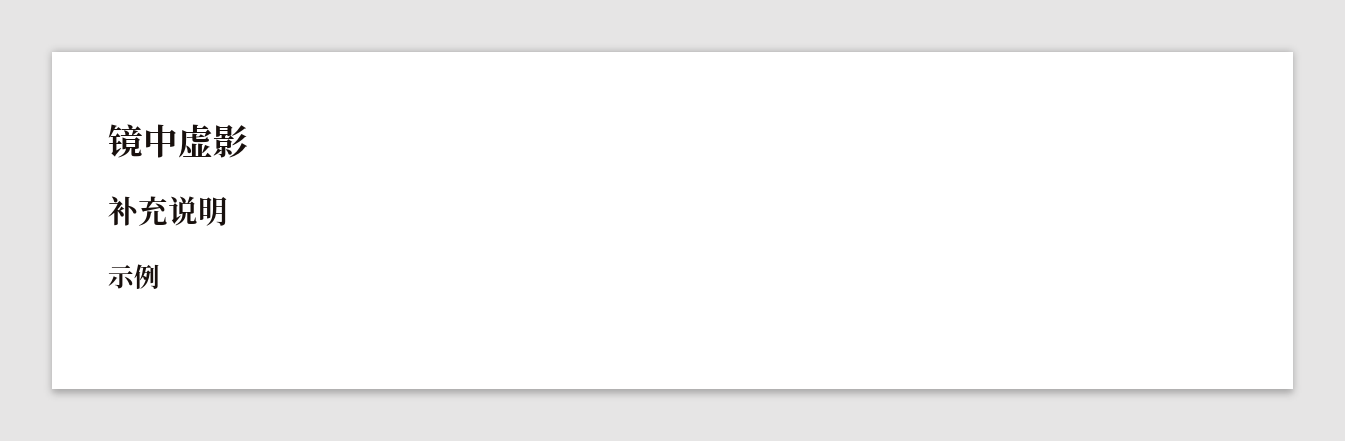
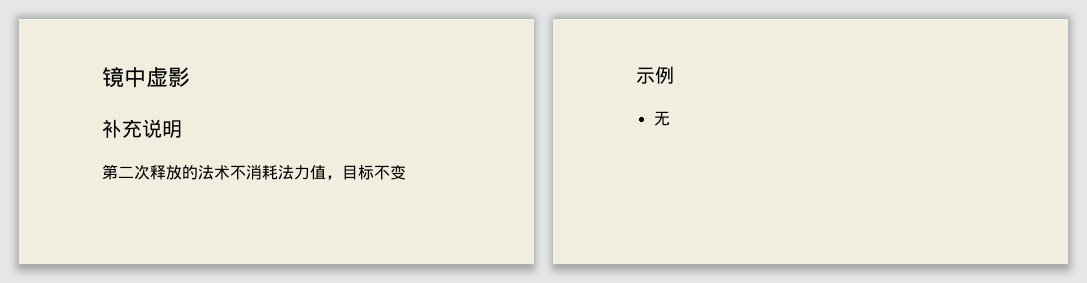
+ 第二次释放的法术不消耗法力值，目标不变
+ 无

